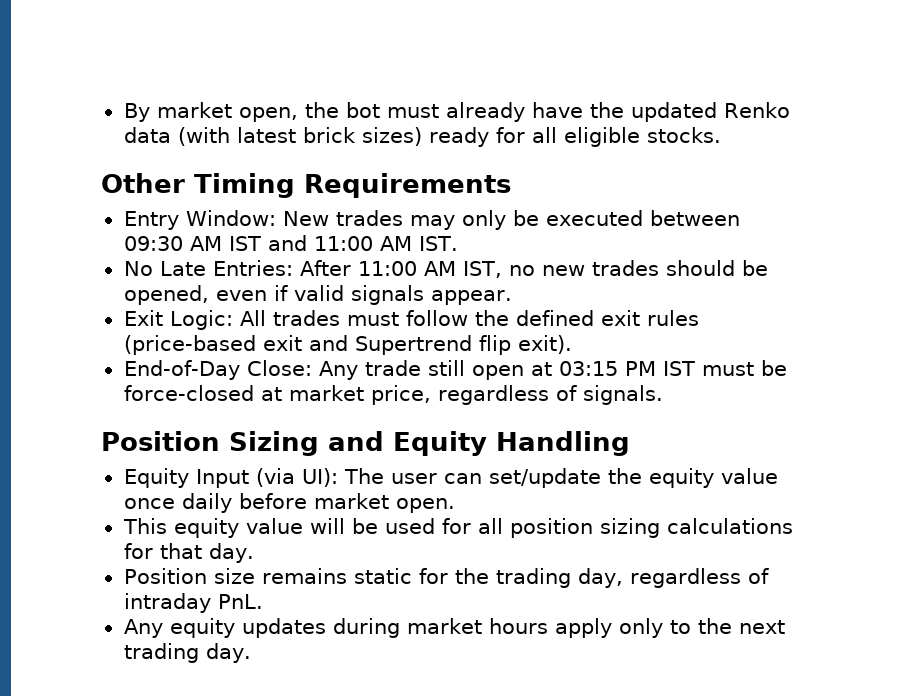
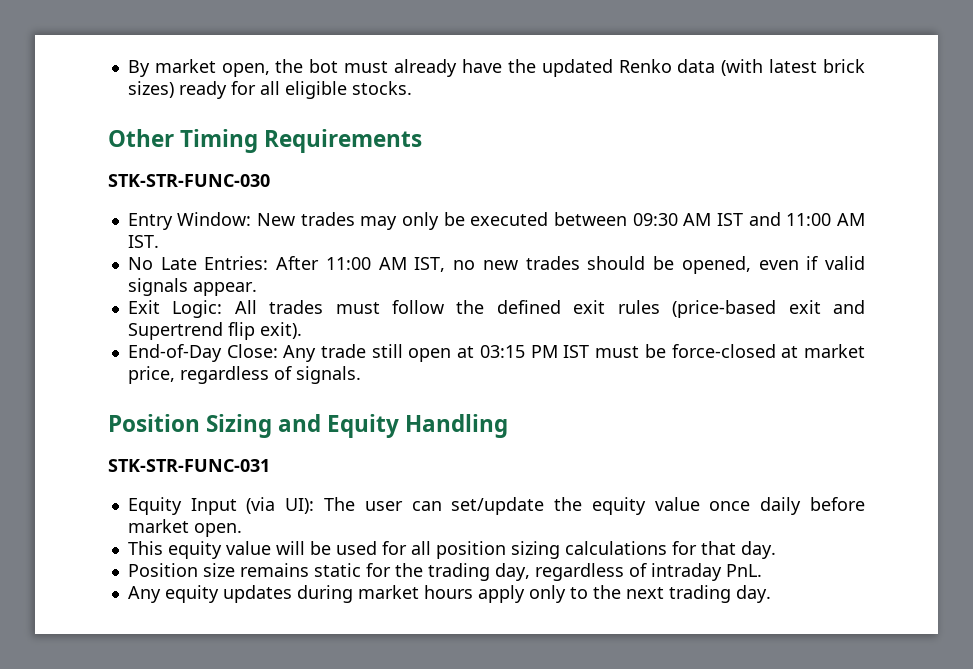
+ STK-STR-FUNC-030
+ STK-STR-FUNC-031

